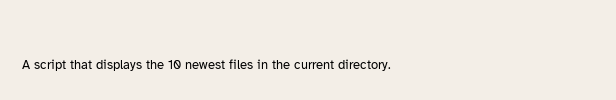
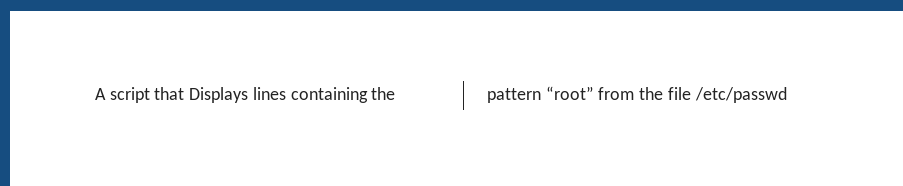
- A script that displays the 10 newest files in the current directory.
+ A script that Displays lines containing the pattern “root” from the file /etc/passwd

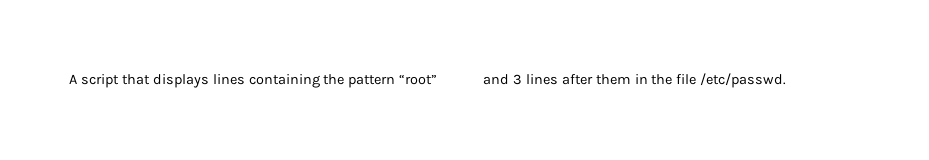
- A script that Displays lines containing the pattern “root” from the file /etc/passwd
+ A script that displays lines containing the pattern “root” and 3 lines after them in the file /etc/passwd.

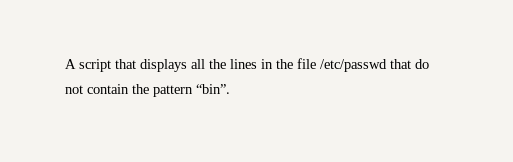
- A script that displays lines containing the pattern “root” and 3 lines after them in the file /etc/passwd.
+ A script that displays all the lines in the file /etc/passwd that do not contain the pattern “bin”.

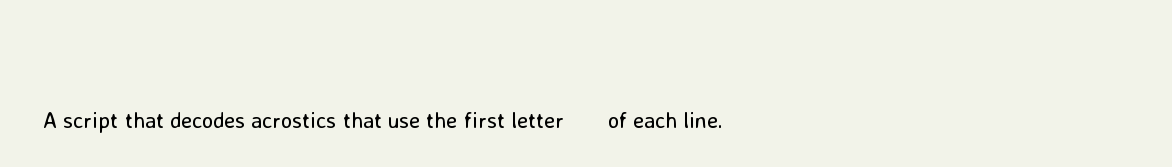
- A script that displays all the lines in the file /etc/passwd that do not contain the pattern “bin”.
+ A script that decodes acrostics that use the first letter of each line.

